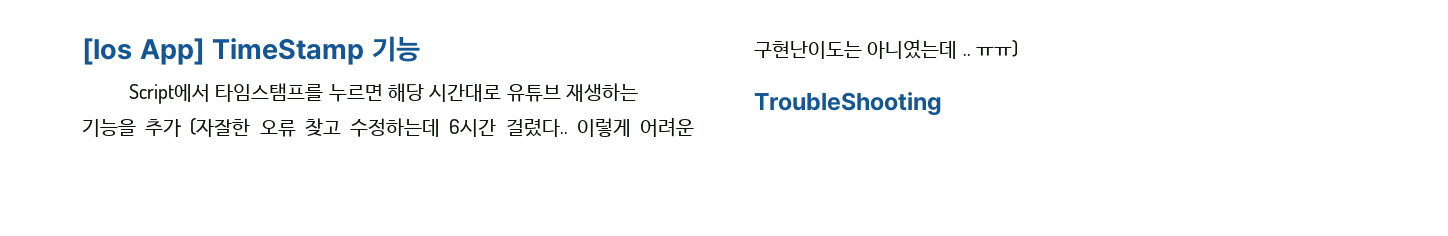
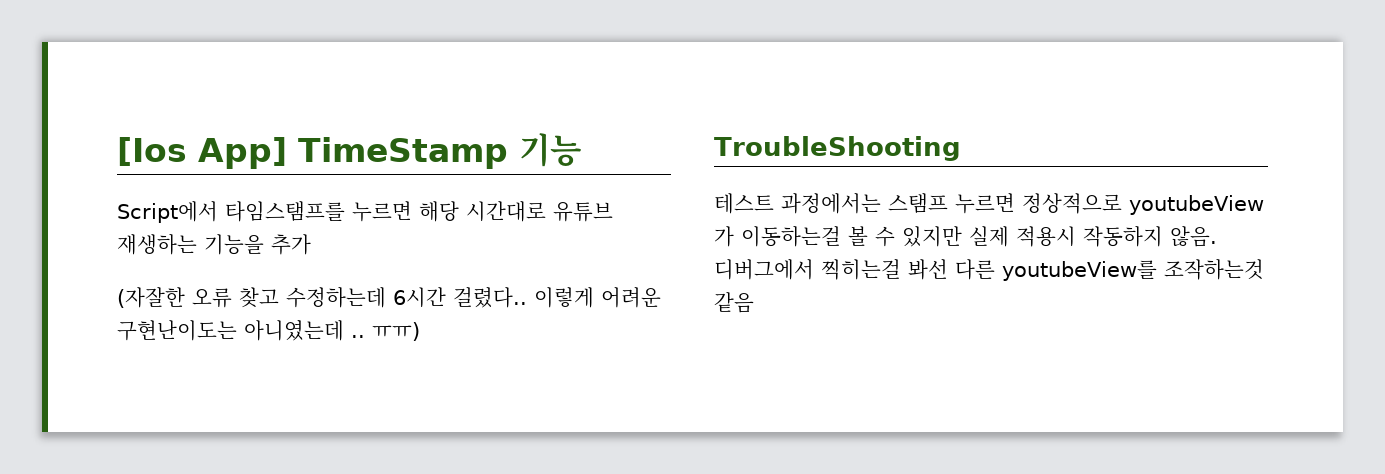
- Script에서 타임스탬프를 누르면 해당 시간대로 유튜브 재생하는 기능을 추가 (자잘한 오류 찾고 수정하는데 6시간 걸렸다..
+ Script에서 타임스탬프를 누르면 해당 시간대로 유튜브 재생하는 기능을 추가
+ (자잘한 오류 찾고 수정하는데 6시간 걸렸다..
+ 테스트 과정에서는 스탬프 누르면 정상적으로 youtubeView 가 이동하는걸 볼 수 있지만 실제 적용시 작동하지 않음. 디버그에서 찍히는걸 봐선 다른 youtubeView를 조작하는것 같음

